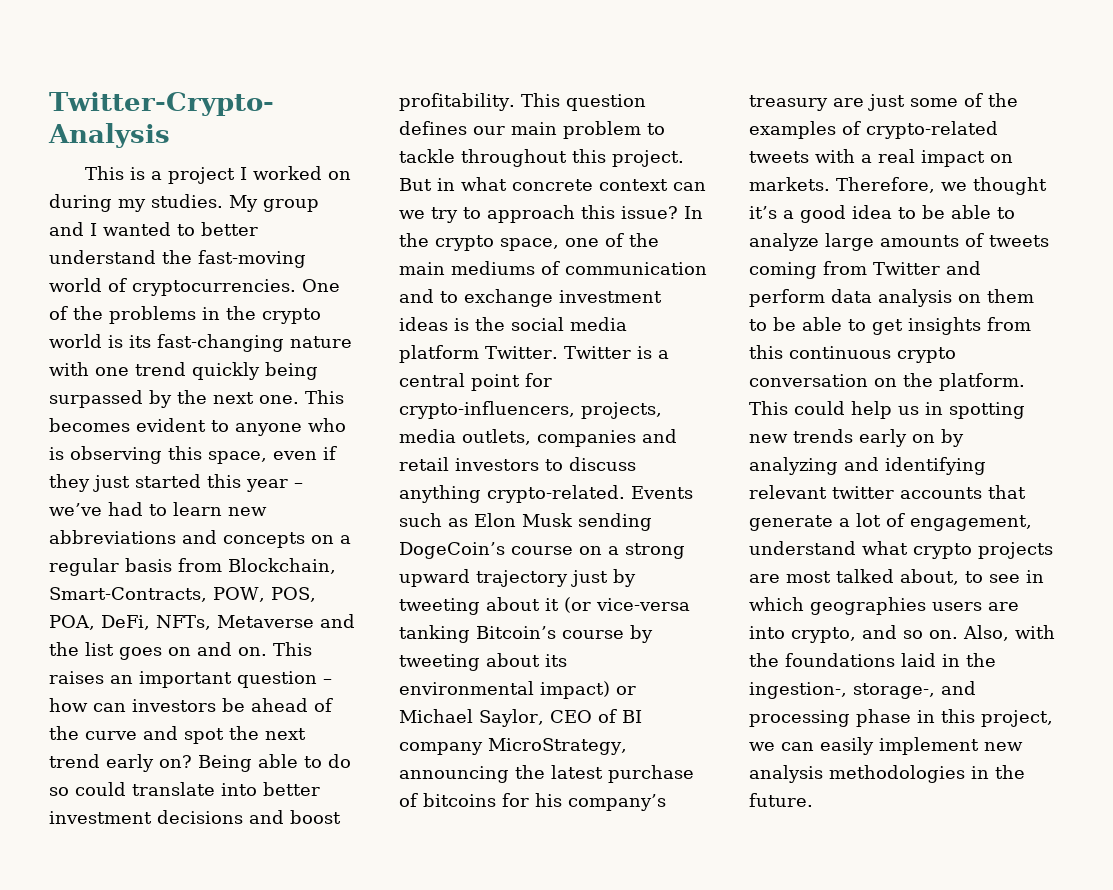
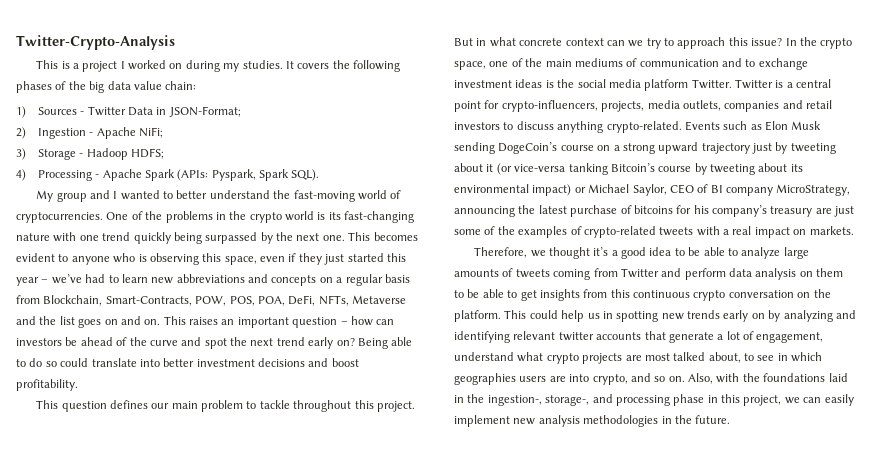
- This is a project I worked on during my studies. My group and I wanted to better understand the fast-moving world of cryptocurrencies.
+ This is a project I worked on during my studies. It covers the following phases of the big data value chain:
+ 1) Sources - Twitter Data in JSON-Format;
+ 2) Ingestion - Apache NiFi;
+ 3) Storage - Hadoop HDFS;
+ 4) Processing - Apache Spark (APIs: Pyspark, Spark SQL).
+ My group and I wanted to better understand the fast-moving world of cryptocurrencies.
- Being able to do so could translate into better investment decisions and boost profitability. This question defines our main problem to tackle throughout this project.
+ Being able to do so could translate into better investment decisions and boost profitability.
+ This question defines our main problem to tackle throughout this project.
- Events such as Elon Musk sending DogeCoin’s course on a strong upward trajectory just by tweeting about it (or vice-versa tanking Bitcoin’s course by tweeting about its environmental impact) or Michael Saylor, CEO of BI company MicroStrategy, announcing the latest purchase of bitcoins for his company’s treasury are just some of the examples of crypto-related tweets with a real impact on markets. Therefore, we thought it’s a good idea to be able to analyze large amounts of tweets coming from Twitter and perform data analysis on them to be able to get insights from this continuous crypto conversation on the platform.
+ Events such as Elon Musk sending DogeCoin’s course on a strong upward trajectory just by tweeting about it (or vice-versa tanking Bitcoin’s course by tweeting about its environmental impact) or Michael Saylor, CEO of BI company MicroStrategy, announcing the latest purchase of bitcoins for his company’s treasury are just some of the examples of crypto-related tweets with a real impact on markets.
+ Therefore, we thought it’s a good idea to be able to analyze large amounts of tweets coming from Twitter and perform data analysis on them to be able to get insights from this continuous crypto conversation on the platform.

